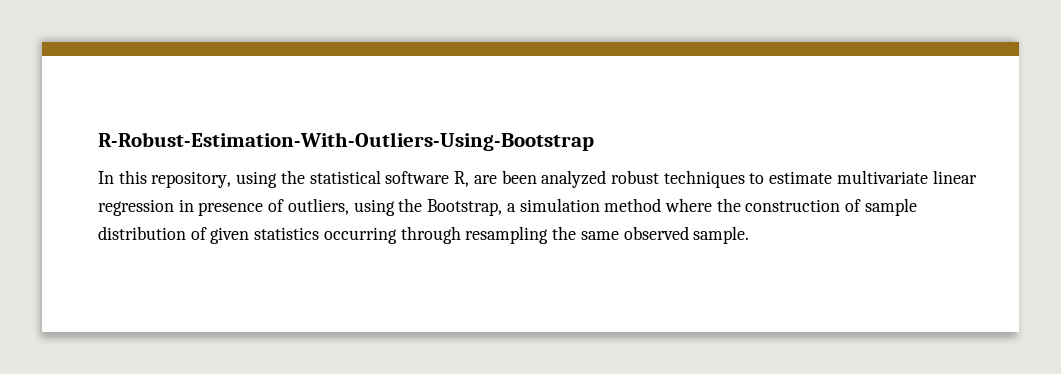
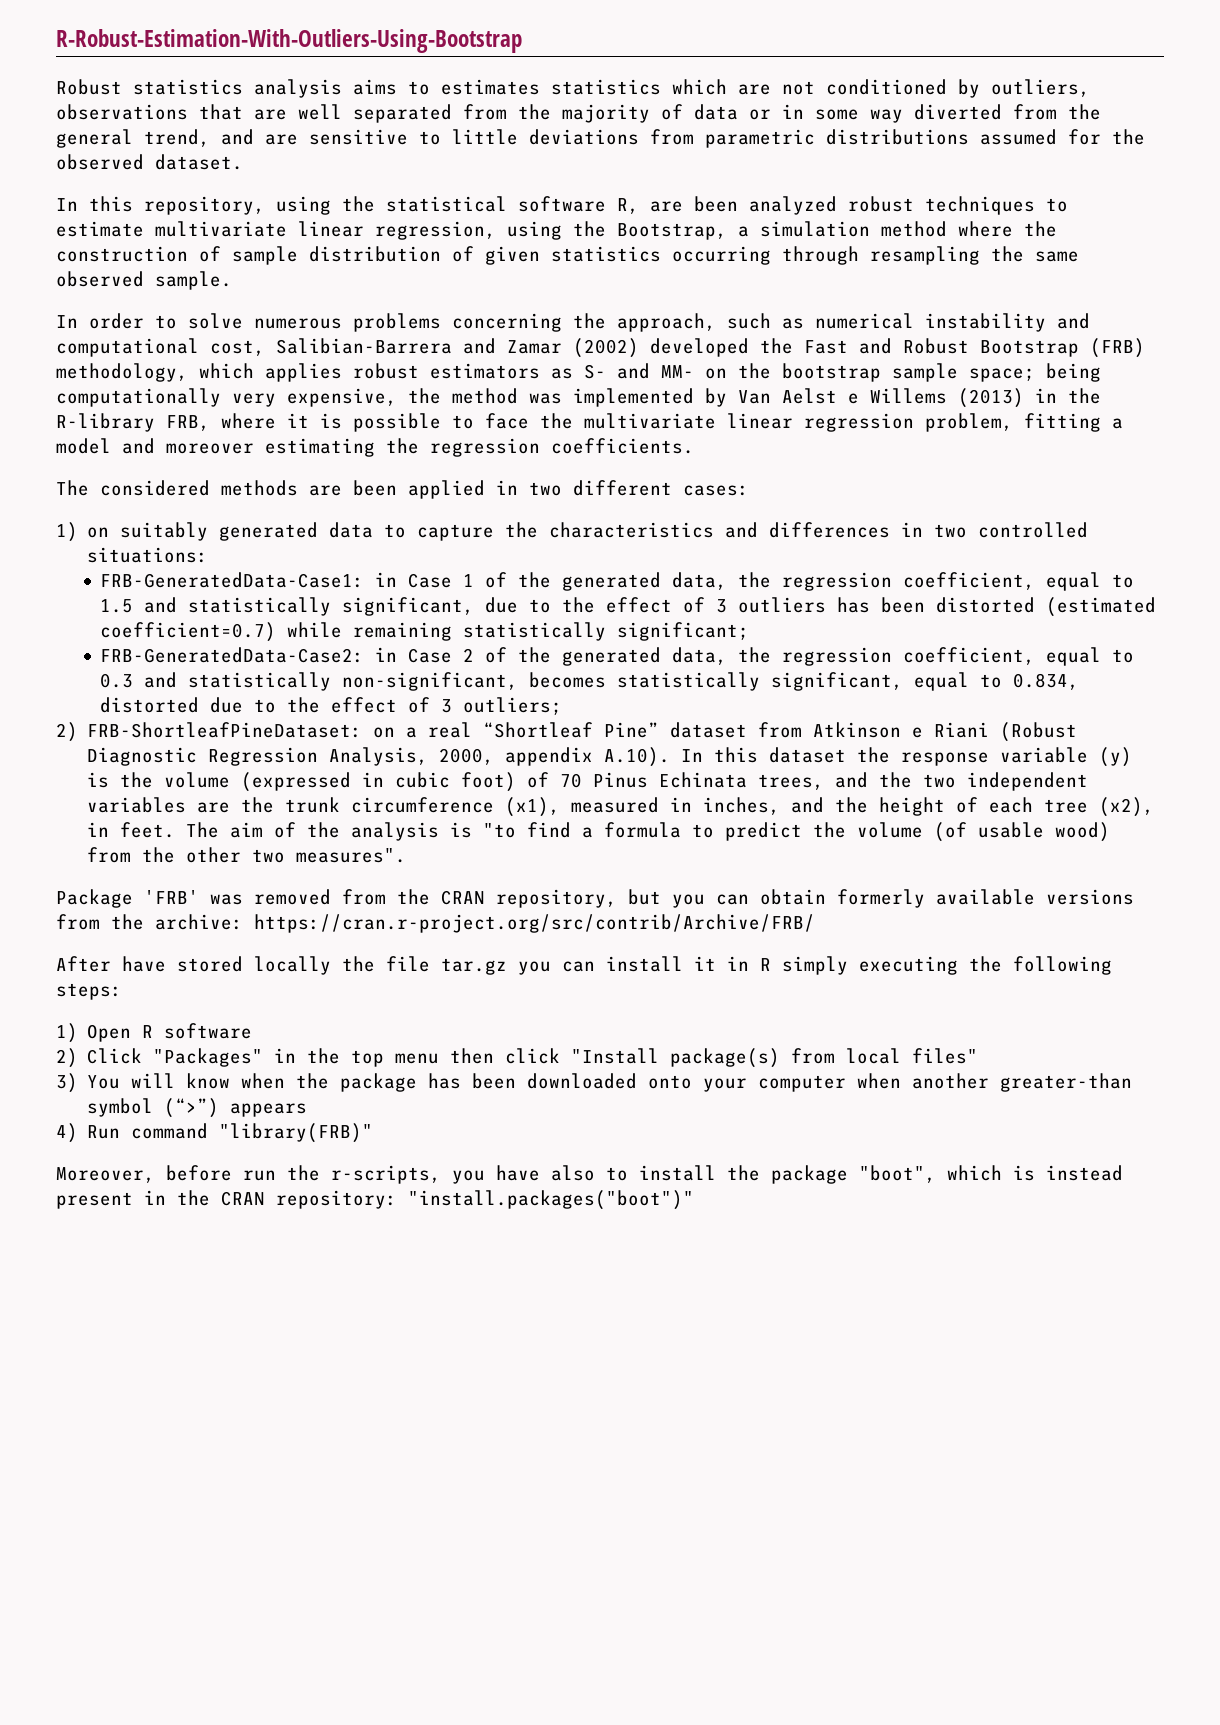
+ Robust statistics analysis aims to estimates statistics which are not conditioned by outliers, observations that are well separated from the majority of data or in some way diverted from the general trend, and are sensitive to little deviations from parametric distributions assumed for the observed dataset.
- In this repository, using the statistical software R, are been analyzed robust techniques to estimate multivariate linear regression in presence of outliers, using the Bootstrap, a simulation method where the construction of sample distribution of given statistics occurring through resampling the same observed sample.
+ In this repository, using the statistical software R, are been analyzed robust techniques to estimate multivariate linear regression, using the Bootstrap, a simulation method where the construction of sample distribution of given statistics occurring through resampling the same observed sample.
+ In order to solve numerous problems concerning the approach, such as numerical instability and computational cost, Salibian-Barrera and Zamar (2002) developed the Fast and Robust Bootstrap (FRB) methodology, which applies robust estimators as S- and MM- on the bootstrap sample space; being computationally very expensive, the method was implemented by Van Aelst e Willems (2013) in the R-library FRB, where it is possible to face the multivariate linear regression problem, fitting a model and moreover estimating the regression coefficients.
+ The considered methods are been applied in two different cases:
+ 1) on suitably generated data to capture the characteristics and differences in two controlled situations:
+ FRB-GeneratedData-Case1: in Case 1 of the generated data, the regression coefficient, equal to 1.5 and statistically significant, due to the effect of 3 outliers has been distorted (estimated coefficient=0.7) while remaining statistically significant;
+ FRB-GeneratedData-Case2: in Case 2 of the generated data, the regression coefficient, equal to 0.3 and statistically non-significant, becomes statistically significant, equal to 0.834, distorted due to the effect of 3 outliers;
+ 2) FRB-ShortleafPineDataset: on a real “Shortleaf Pine” dataset from Atkinson e Riani (Robust Diagnostic Regression Analysis, 2000, appendix A.10). In this dataset the response variable (y) is the volume (expressed in cubic foot) of 70 Pinus Echinata trees, and the two independent variables are the trunk circumference (x1), measured in inches, and the height of each tree (x2), in feet. The aim of the analysis is "to find a formula to predict the volume (of usable wood) from the other two measures".
+ Package 'FRB' was removed from the CRAN repository, but you can obtain formerly available versions from the archive: https://cran.r-project.org/src/contrib/Archive/FRB/
+ After have stored locally the file tar.gz you can install it in R simply executing the following steps:
+ 1) Open R software
+ 2) Click "Packages" in the top menu then click "Install package(s) from local files"
+ 3) You will know when the package has been downloaded onto your computer when another greater-than symbol (“>”) appears
+ 4) Run command "library(FRB)"
+ Moreover, before run the r-scripts, you have also to install the package "boot", which is instead present in the CRAN repository: "install.packages("boot")"

